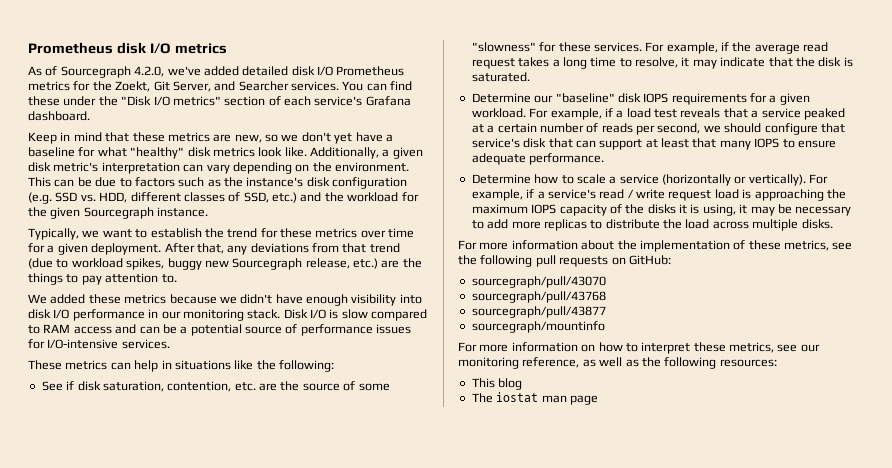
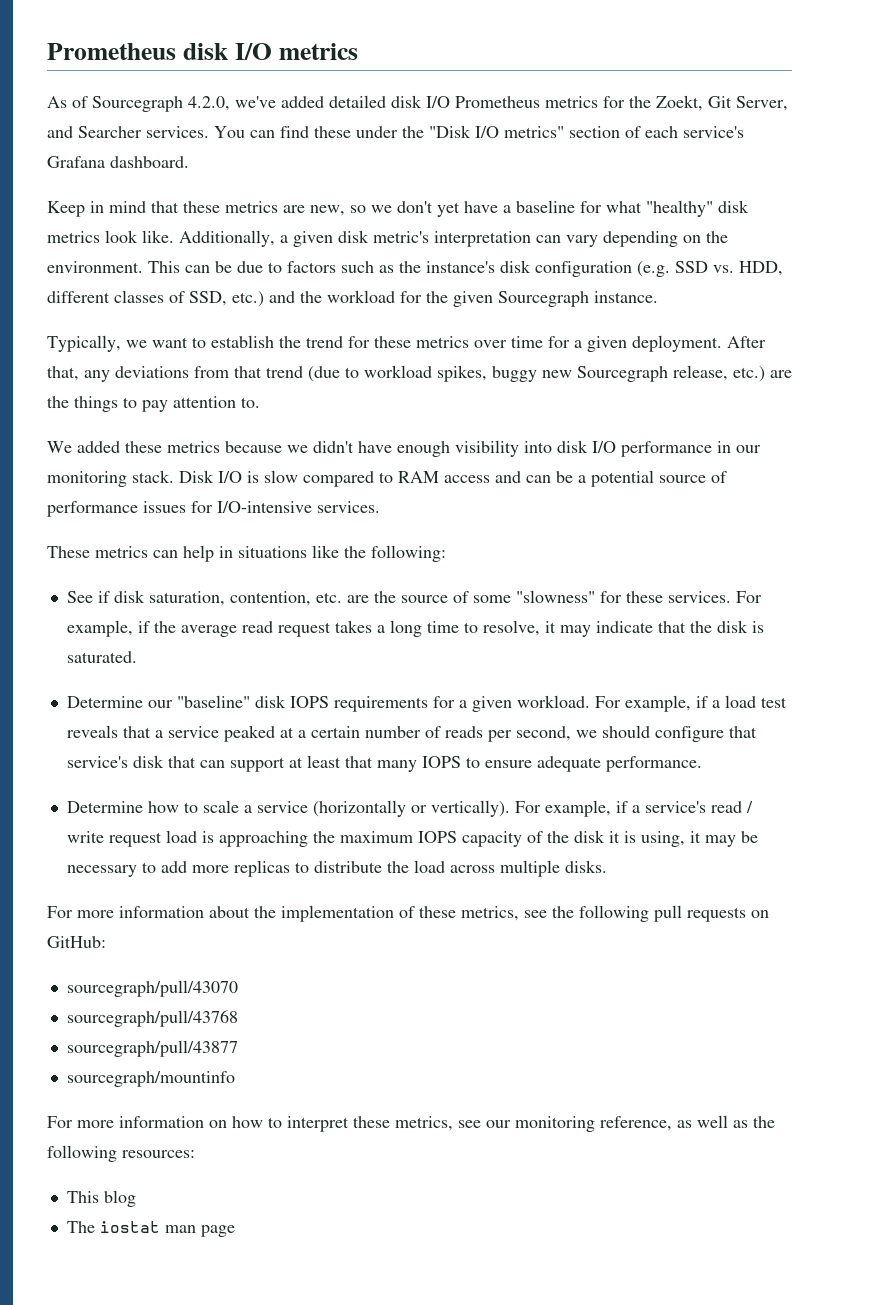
- For example, if a service's read / write request load is approaching the maximum IOPS capacity of the disks it is using, it may be necessary to add more replicas to distribute the load across multiple disks.
+ For example, if a service's read / write request load is approaching the maximum IOPS capacity of the disk it is using, it may be necessary to add more replicas to distribute the load across multiple disks.

